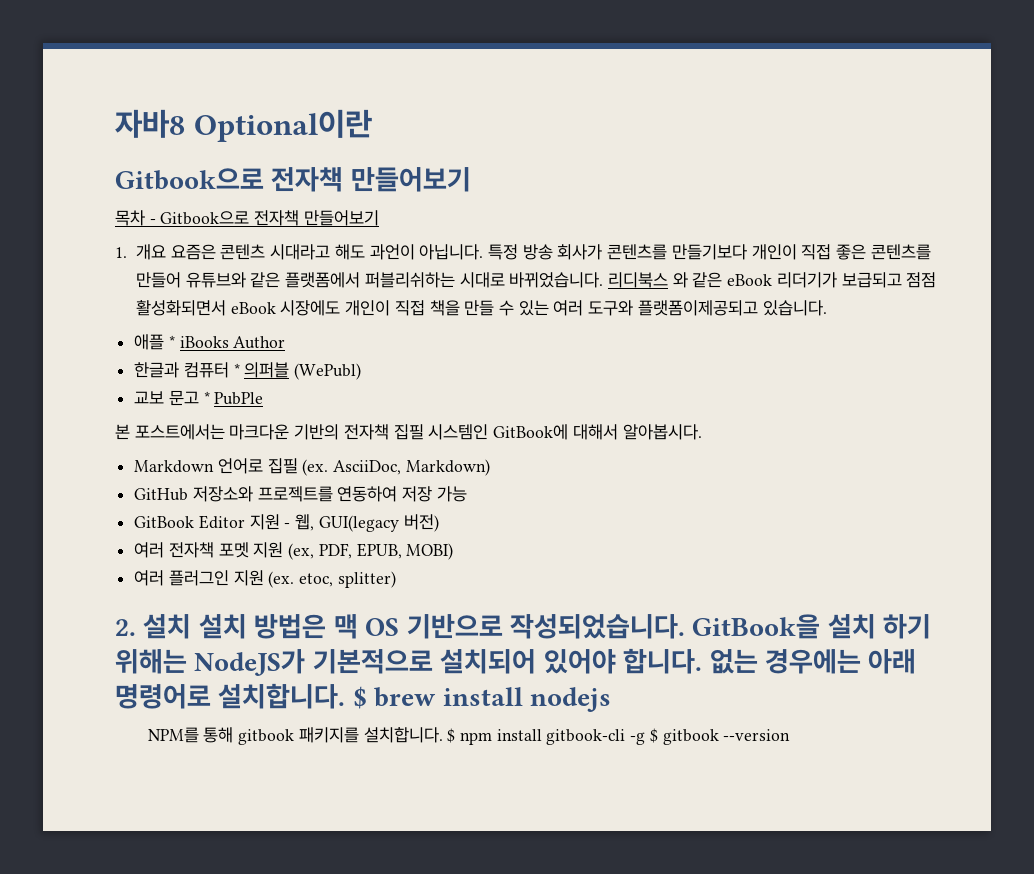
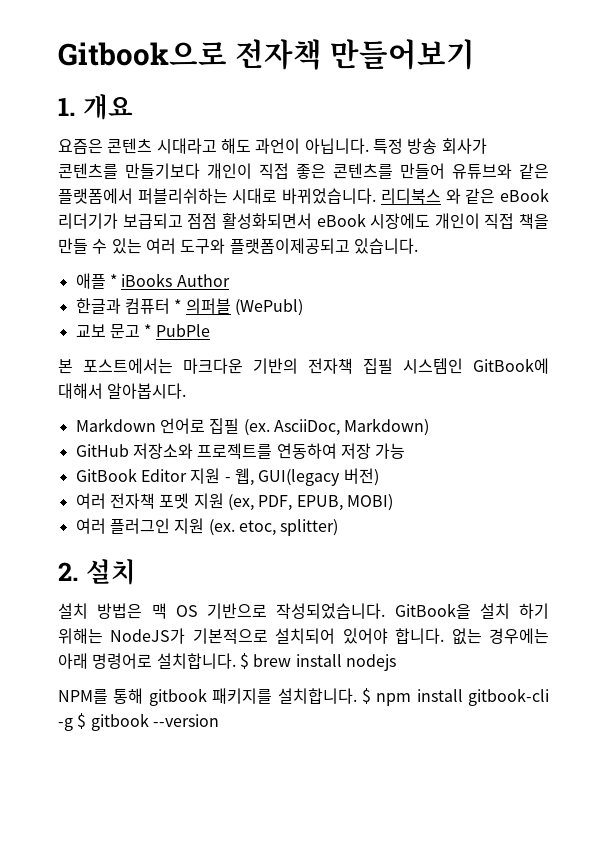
- 자바8 Optional이란
  Gitbook으로 전자책 만들어보기
- 목차 - Gitbook으로 전자책 만들어보기
- 1. 개요 요즘은 콘텐츠 시대라고 해도 과언이 아닙니다.
+ 1. 개요
+ 요즘은 콘텐츠 시대라고 해도 과언이 아닙니다.
- 2. 설치 설치 방법은 맥 OS 기반으로 작성되었습니다.
+ 2. 설치
+ 설치 방법은 맥 OS 기반으로 작성되었습니다.

